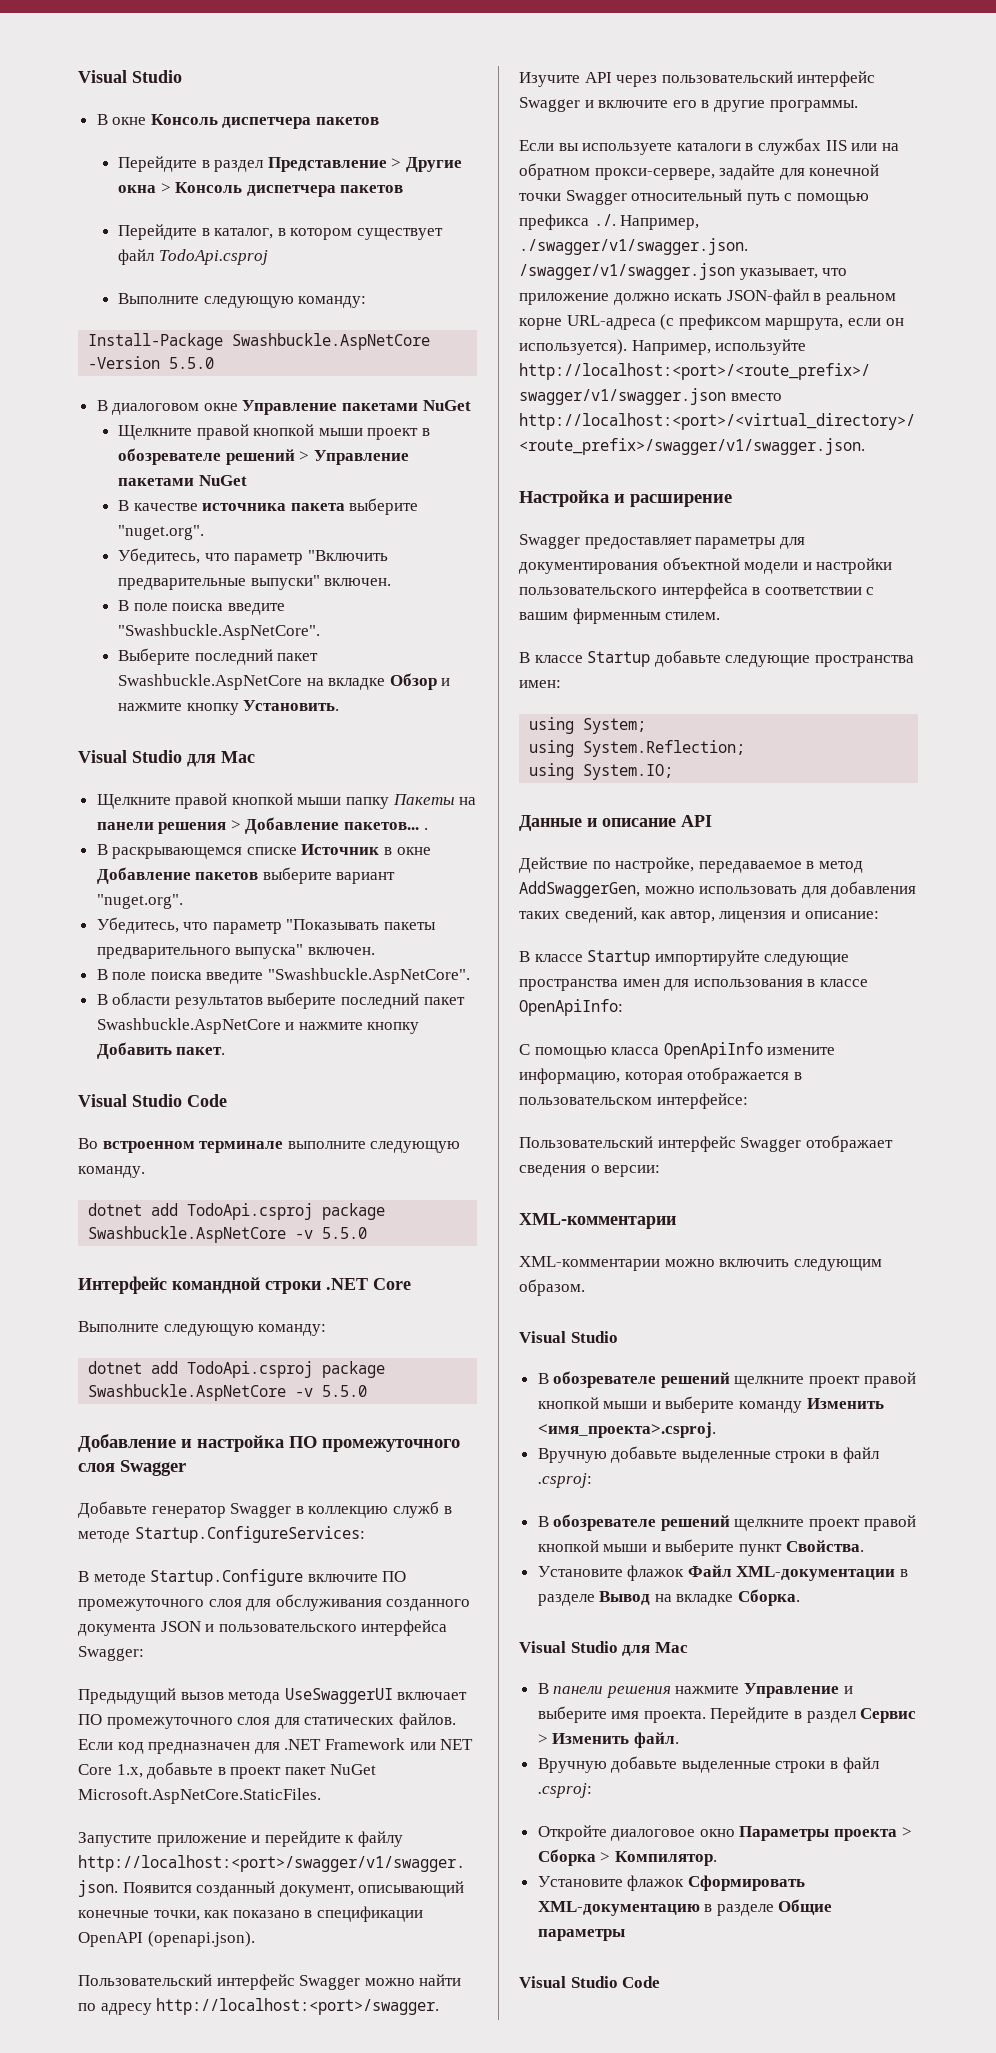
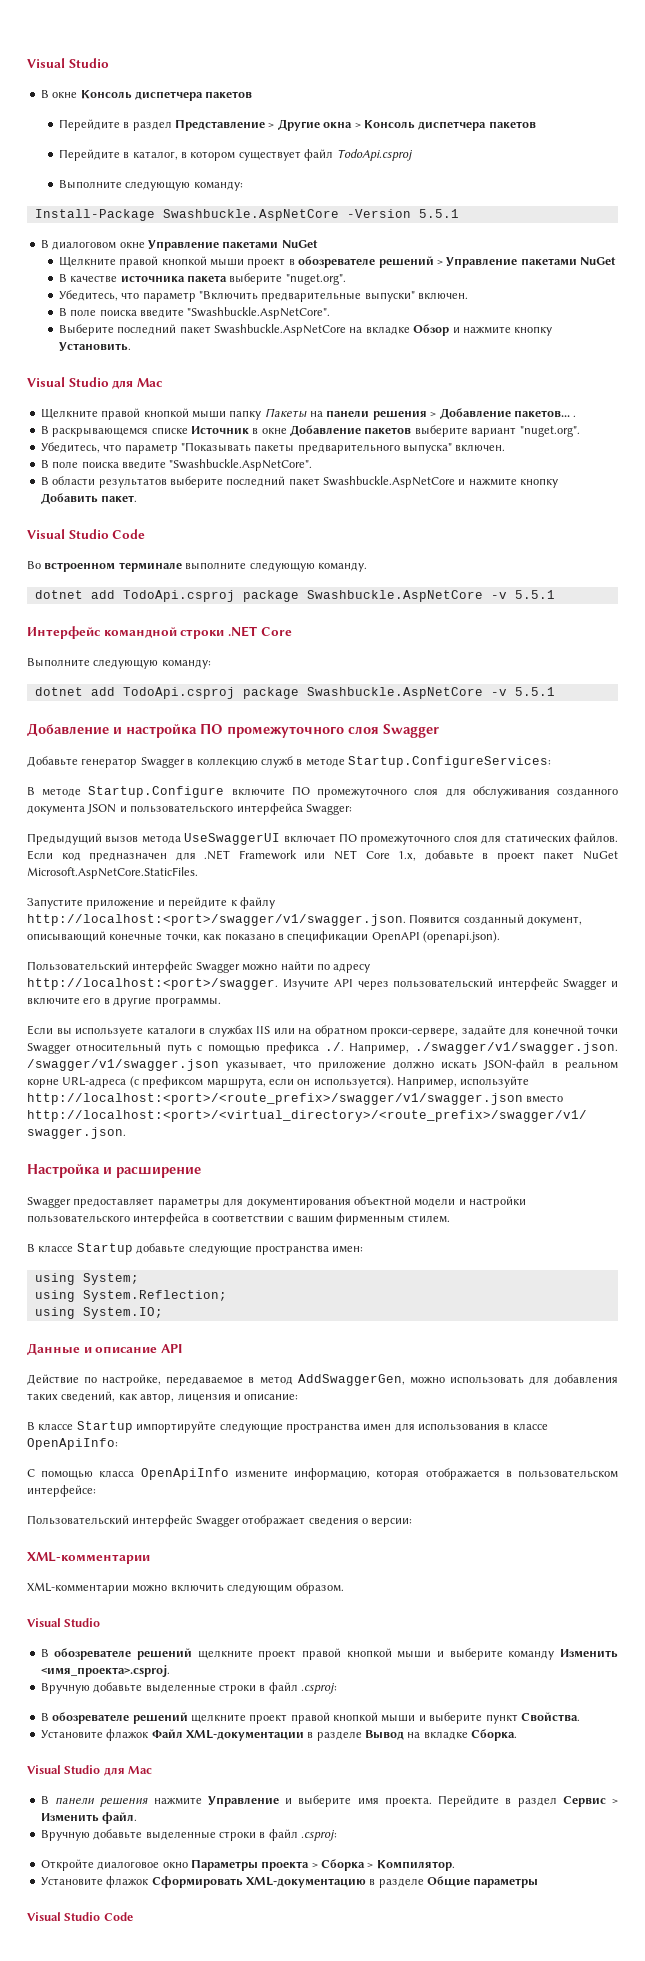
- Install-Package Swashbuckle.AspNetCore -Version 5.5.0
+ Install-Package Swashbuckle.AspNetCore -Version 5.5.1
  Во встроенном терминале выполните следующую команду.
- dotnet add TodoApi.csproj package Swashbuckle.AspNetCore -v 5.5.0
+ dotnet add TodoApi.csproj package Swashbuckle.AspNetCore -v 5.5.1
  Интерфейс командной строки .NET Core
  Выполните следующую команду:
- dotnet add TodoApi.csproj package Swashbuckle.AspNetCore -v 5.5.0
+ dotnet add TodoApi.csproj package Swashbuckle.AspNetCore -v 5.5.1

